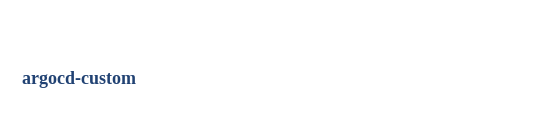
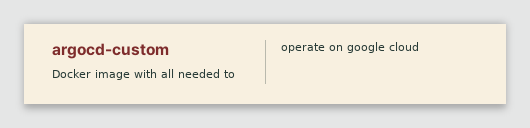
+ Docker image with all needed to operate on google cloud

